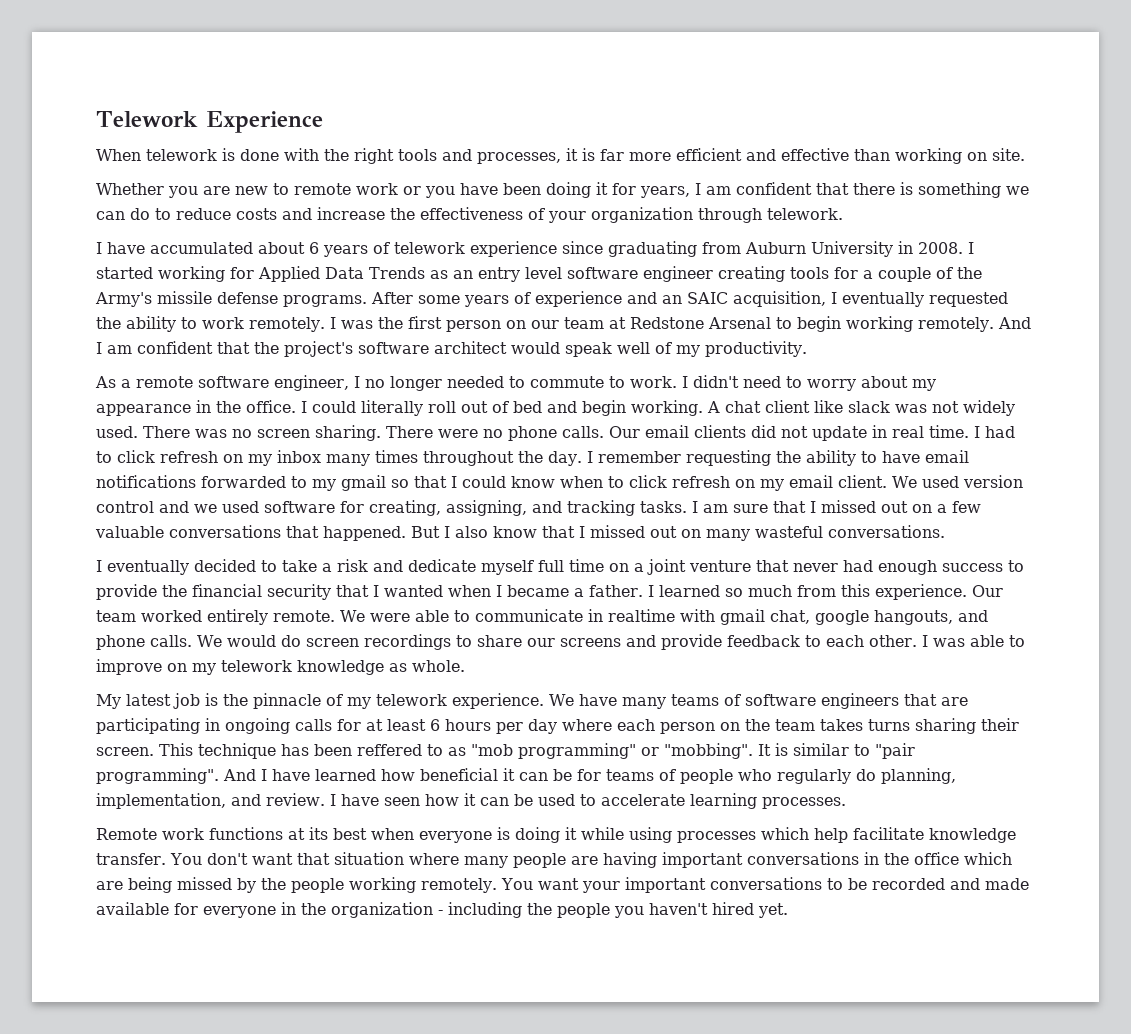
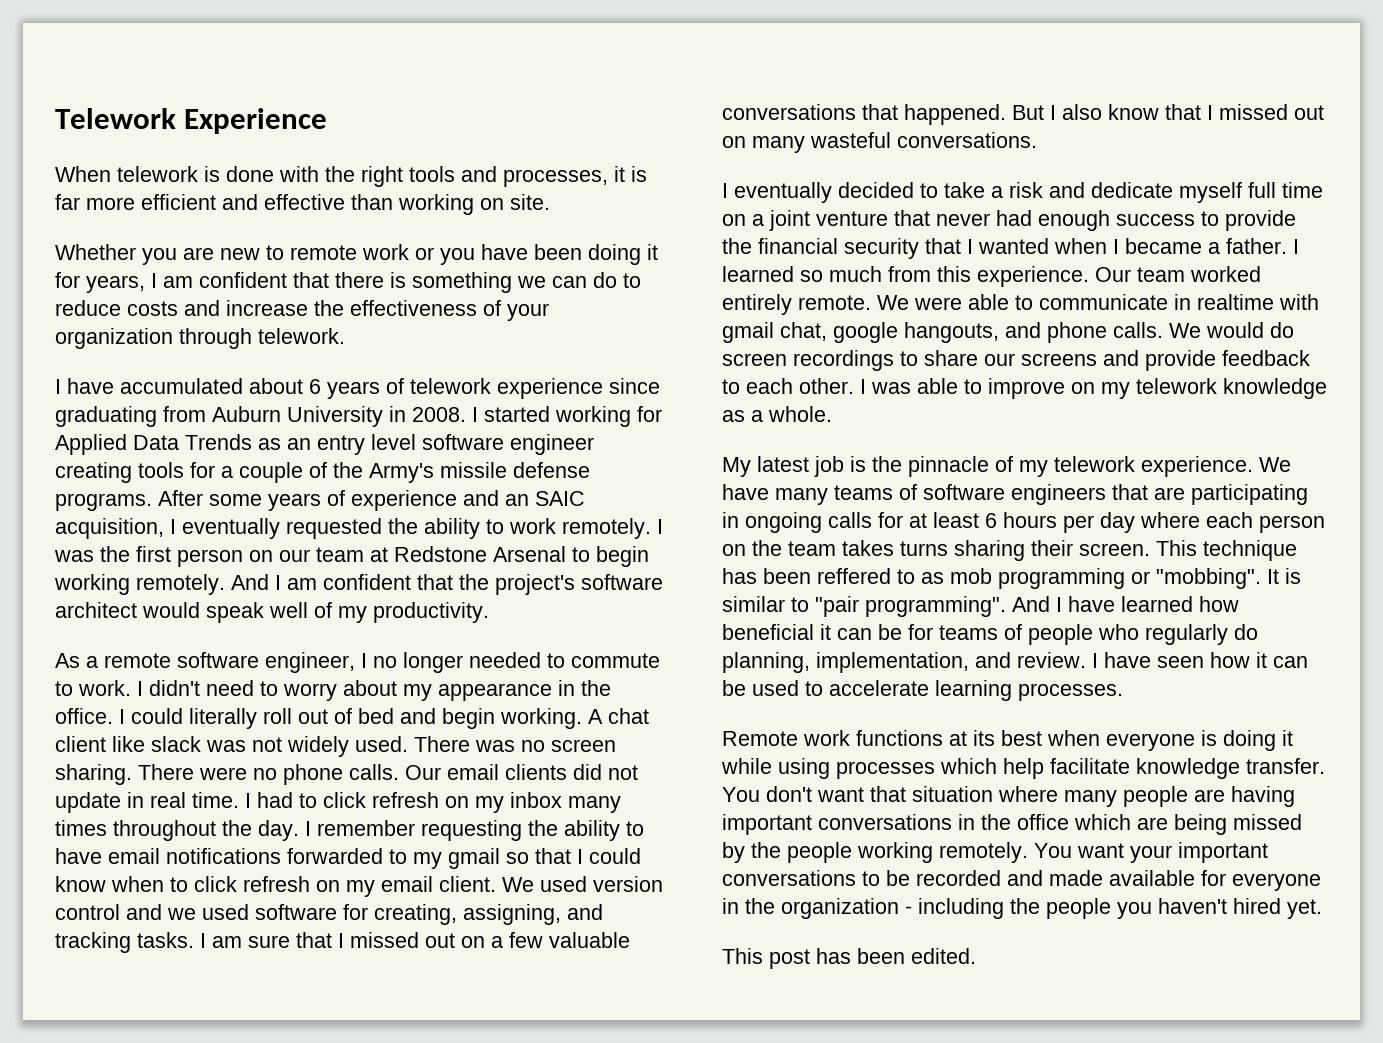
- I was able to improve on my telework knowledge as whole.
+ I was able to improve on my telework knowledge as a whole.
- This technique has been reffered to as "mob programming" or "mobbing".
+ This technique has been reffered to as mob programming or "mobbing".
+ This post has been edited.

